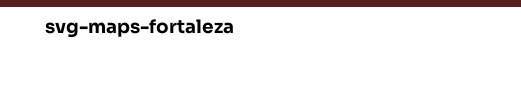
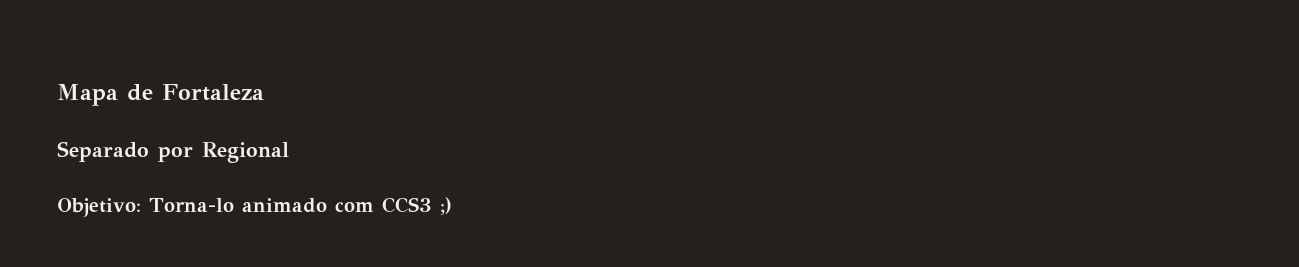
- svg-maps-fortaleza
+ Mapa de Fortaleza
+ Separado por Regional
+ Objetivo: Torna-lo animado com CCS3 ;)

